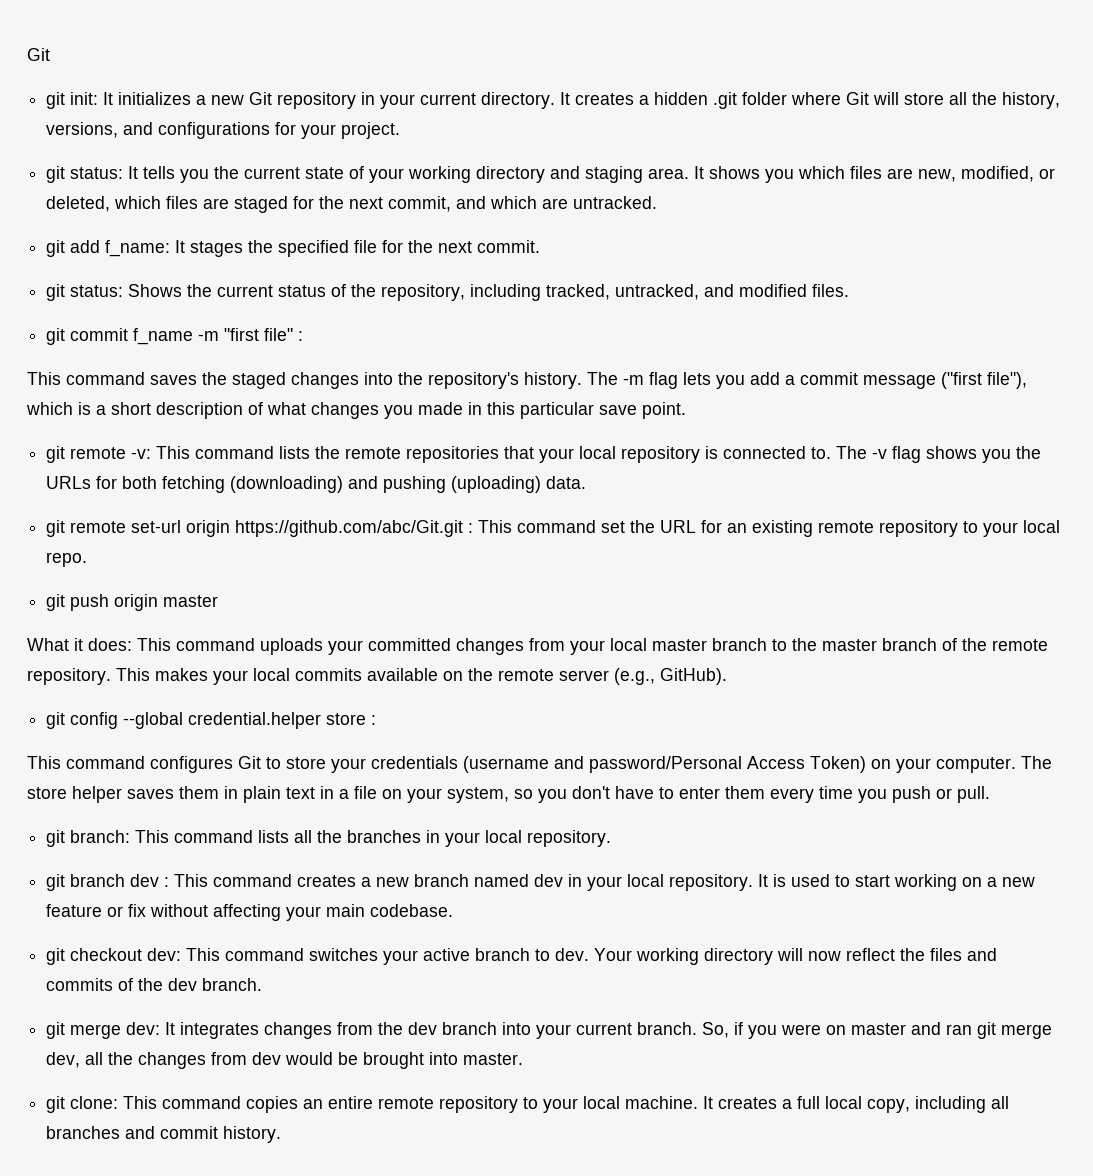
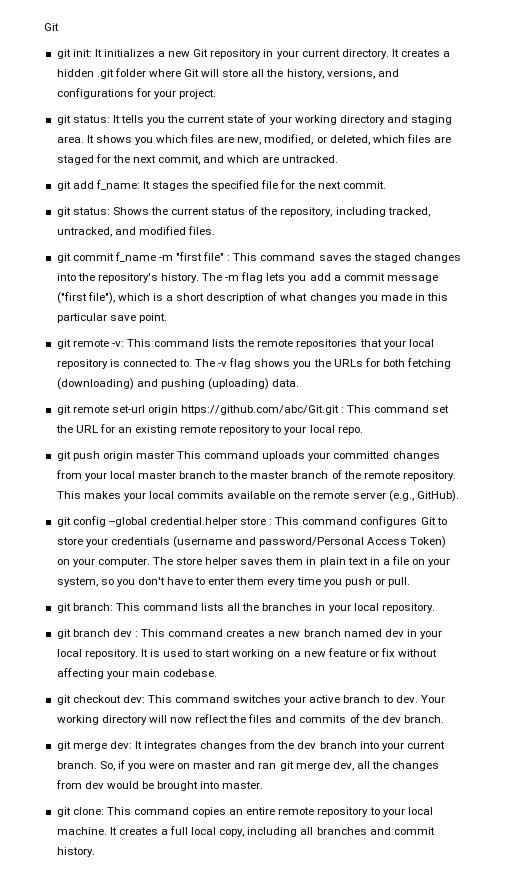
- git commit f_name -m "first file" :
- This command saves the staged changes into the repository's history.
+ git commit f_name -m "first file" : This command saves the staged changes into the repository's history.
- git push origin master
- What it does: This command uploads your committed changes from your local master branch to the master branch of the remote repository.
+ git push origin master This command uploads your committed changes from your local master branch to the master branch of the remote repository.
- git config --global credential.helper store :
- This command configures Git to store your credentials (username and password/Personal Access Token) on your computer.
+ git config --global credential.helper store : This command configures Git to store your credentials (username and password/Personal Access Token) on your computer.

